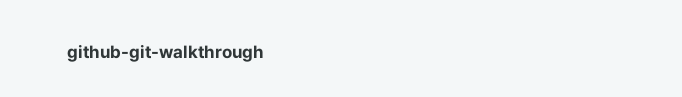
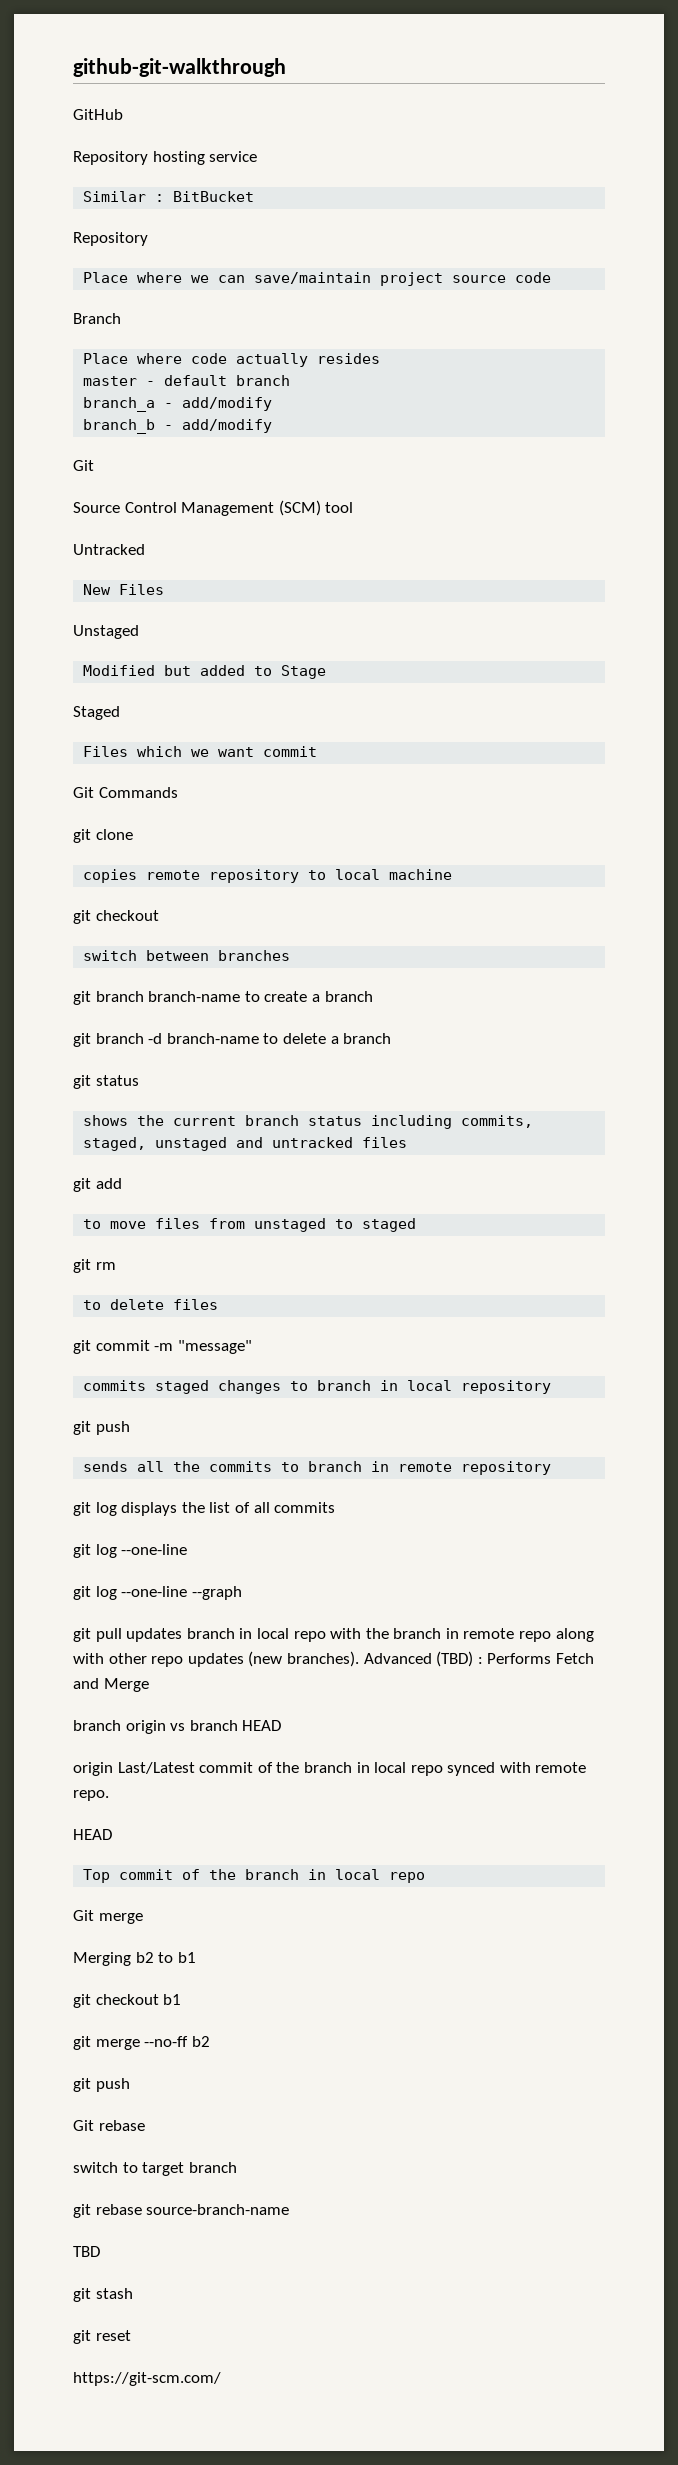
+ GitHub
+ Repository hosting service
+ Similar : BitBucket
+ Repository
+ Place where we can save/maintain project source code
+ Branch
+ Place where code actually resides
+ master - default branch
+ branch_a - add/modify
+ branch_b - add/modify
+ Git
+ Source Control Management (SCM) tool
+ Untracked
+ New Files
+ Unstaged
+ Modified but added to Stage
+ Staged
+ Files which we want commit
+ Git Commands
+ git clone
+ copies remote repository to local machine
+ git checkout
+ switch between branches
+ git branch branch-name to create a branch
+ git branch -d branch-name to delete a branch
+ git status
+ shows the current branch status including commits, staged, unstaged and untracked files
+ git add
+ to move files from unstaged to staged
+ git rm
+ to delete files
+ git commit -m "message"
+ commits staged changes to branch in local repository
+ git push
+ sends all the commits to branch in remote repository
+ git log displays the list of all commits
+ git log --one-line
+ git log --one-line --graph
+ git pull updates branch in local repo with the branch in remote repo along with other repo updates (new branches). Advanced (TBD) : Performs Fetch and Merge
+ branch origin vs branch HEAD
+ origin Last/Latest commit of the branch in local repo synced with remote repo.
+ HEAD
+ Top commit of the branch in local repo
+ Git merge
+ Merging b2 to b1
+ git checkout b1
+ git merge --no-ff b2
+ git push
+ Git rebase
+ switch to target branch
+ git rebase source-branch-name
+ TBD
+ git stash
+ git reset
+ https://git-scm.com/

